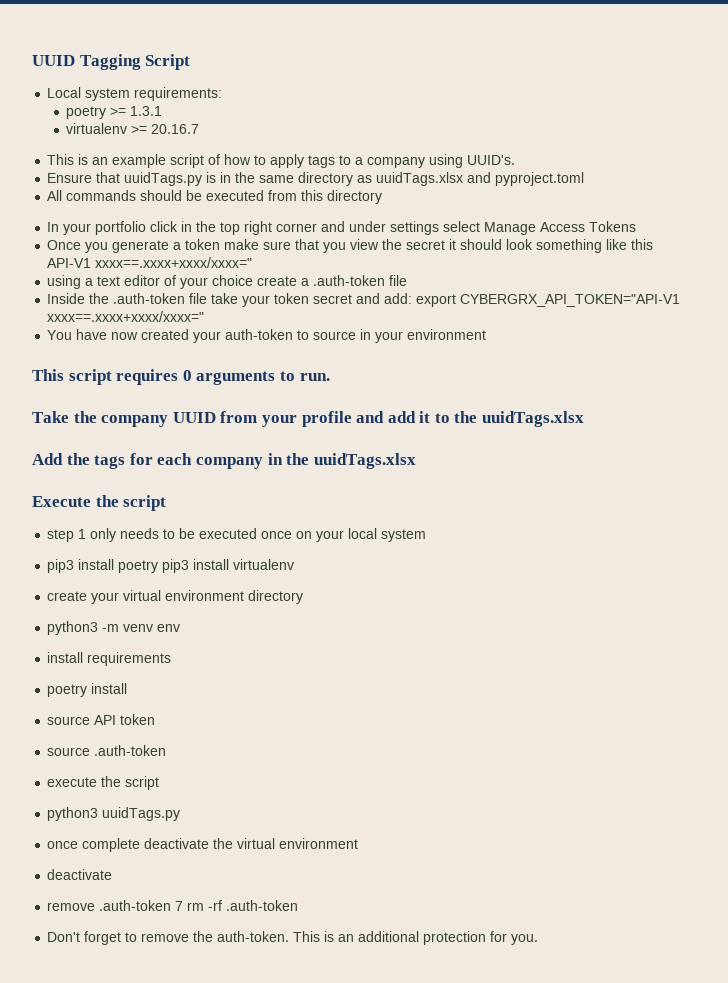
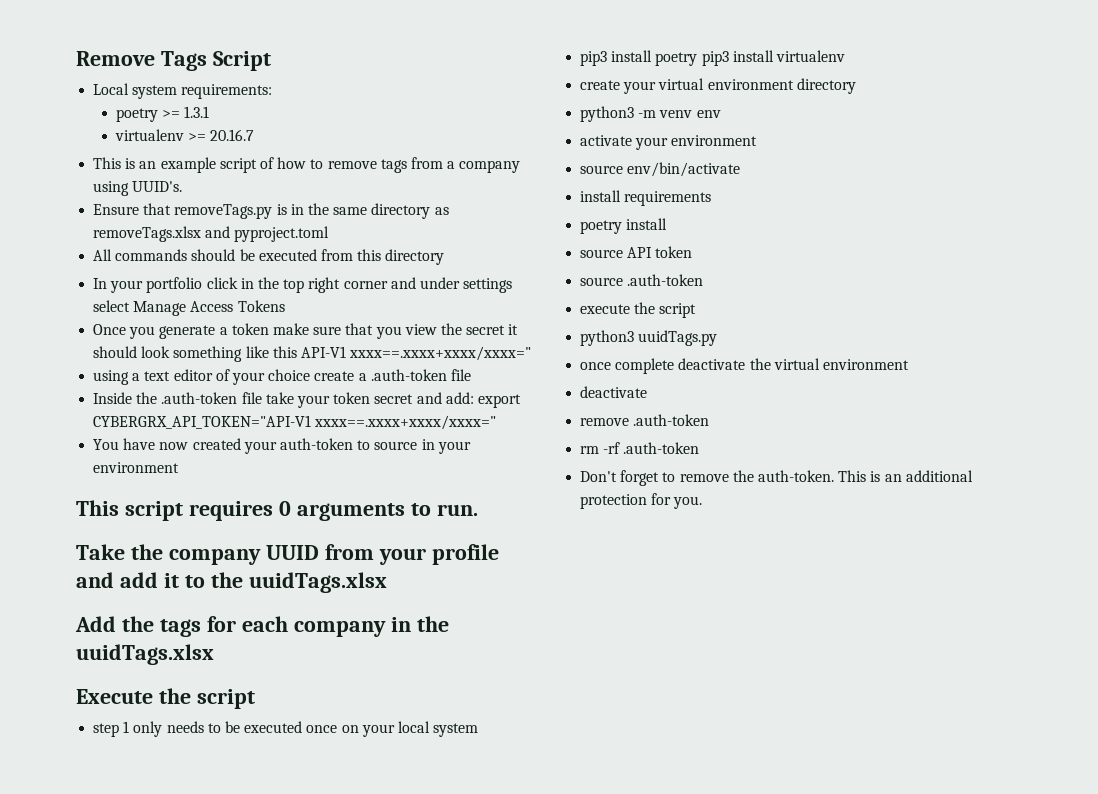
- UUID Tagging Script
+ Remove Tags Script
- This is an example script of how to apply tags to a company using UUID's.
+ This is an example script of how to remove tags from a company using UUID's.
- Ensure that uuidTags.py is in the same directory as uuidTags.xlsx and pyproject.toml
+ Ensure that removeTags.py is in the same directory as removeTags.xlsx and pyproject.toml
+ activate your environment
+ source env/bin/activate
- remove .auth-token 7 rm -rf .auth-token
+ remove .auth-token
+ rm -rf .auth-token

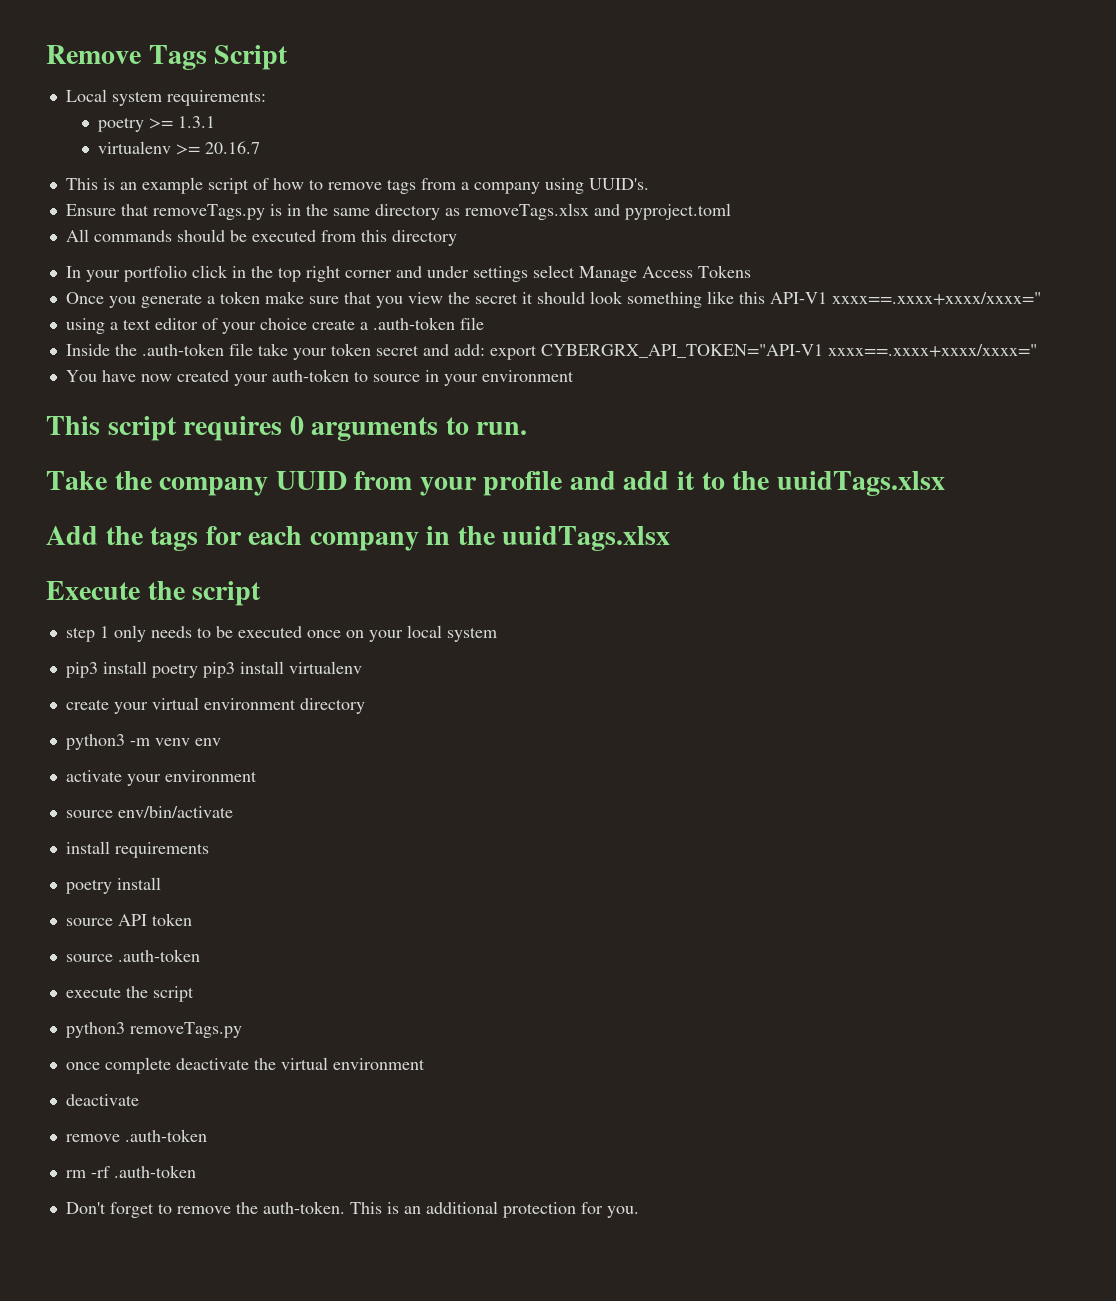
- python3 uuidTags.py
+ python3 removeTags.py

